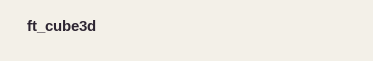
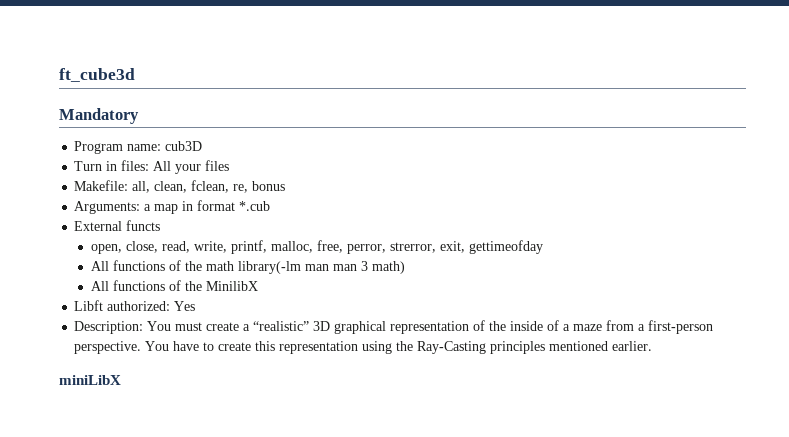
+ Mandatory
+ Program name: cub3D
+ Turn in files: All your files
+ Makefile: all, clean, fclean, re, bonus
+ Arguments: a map in format *.cub
+ External functs
+ open, close, read, write, printf, malloc, free, perror, strerror, exit, gettimeofday
+ All functions of the math library(-lm man man 3 math)
+ All functions of the MinilibX
+ Libft authorized: Yes
+ Description: You must create a “realistic” 3D graphical representation of the inside of a maze from a first-person perspective. You have to create this representation using the Ray-Casting principles mentioned earlier.
+ miniLibX

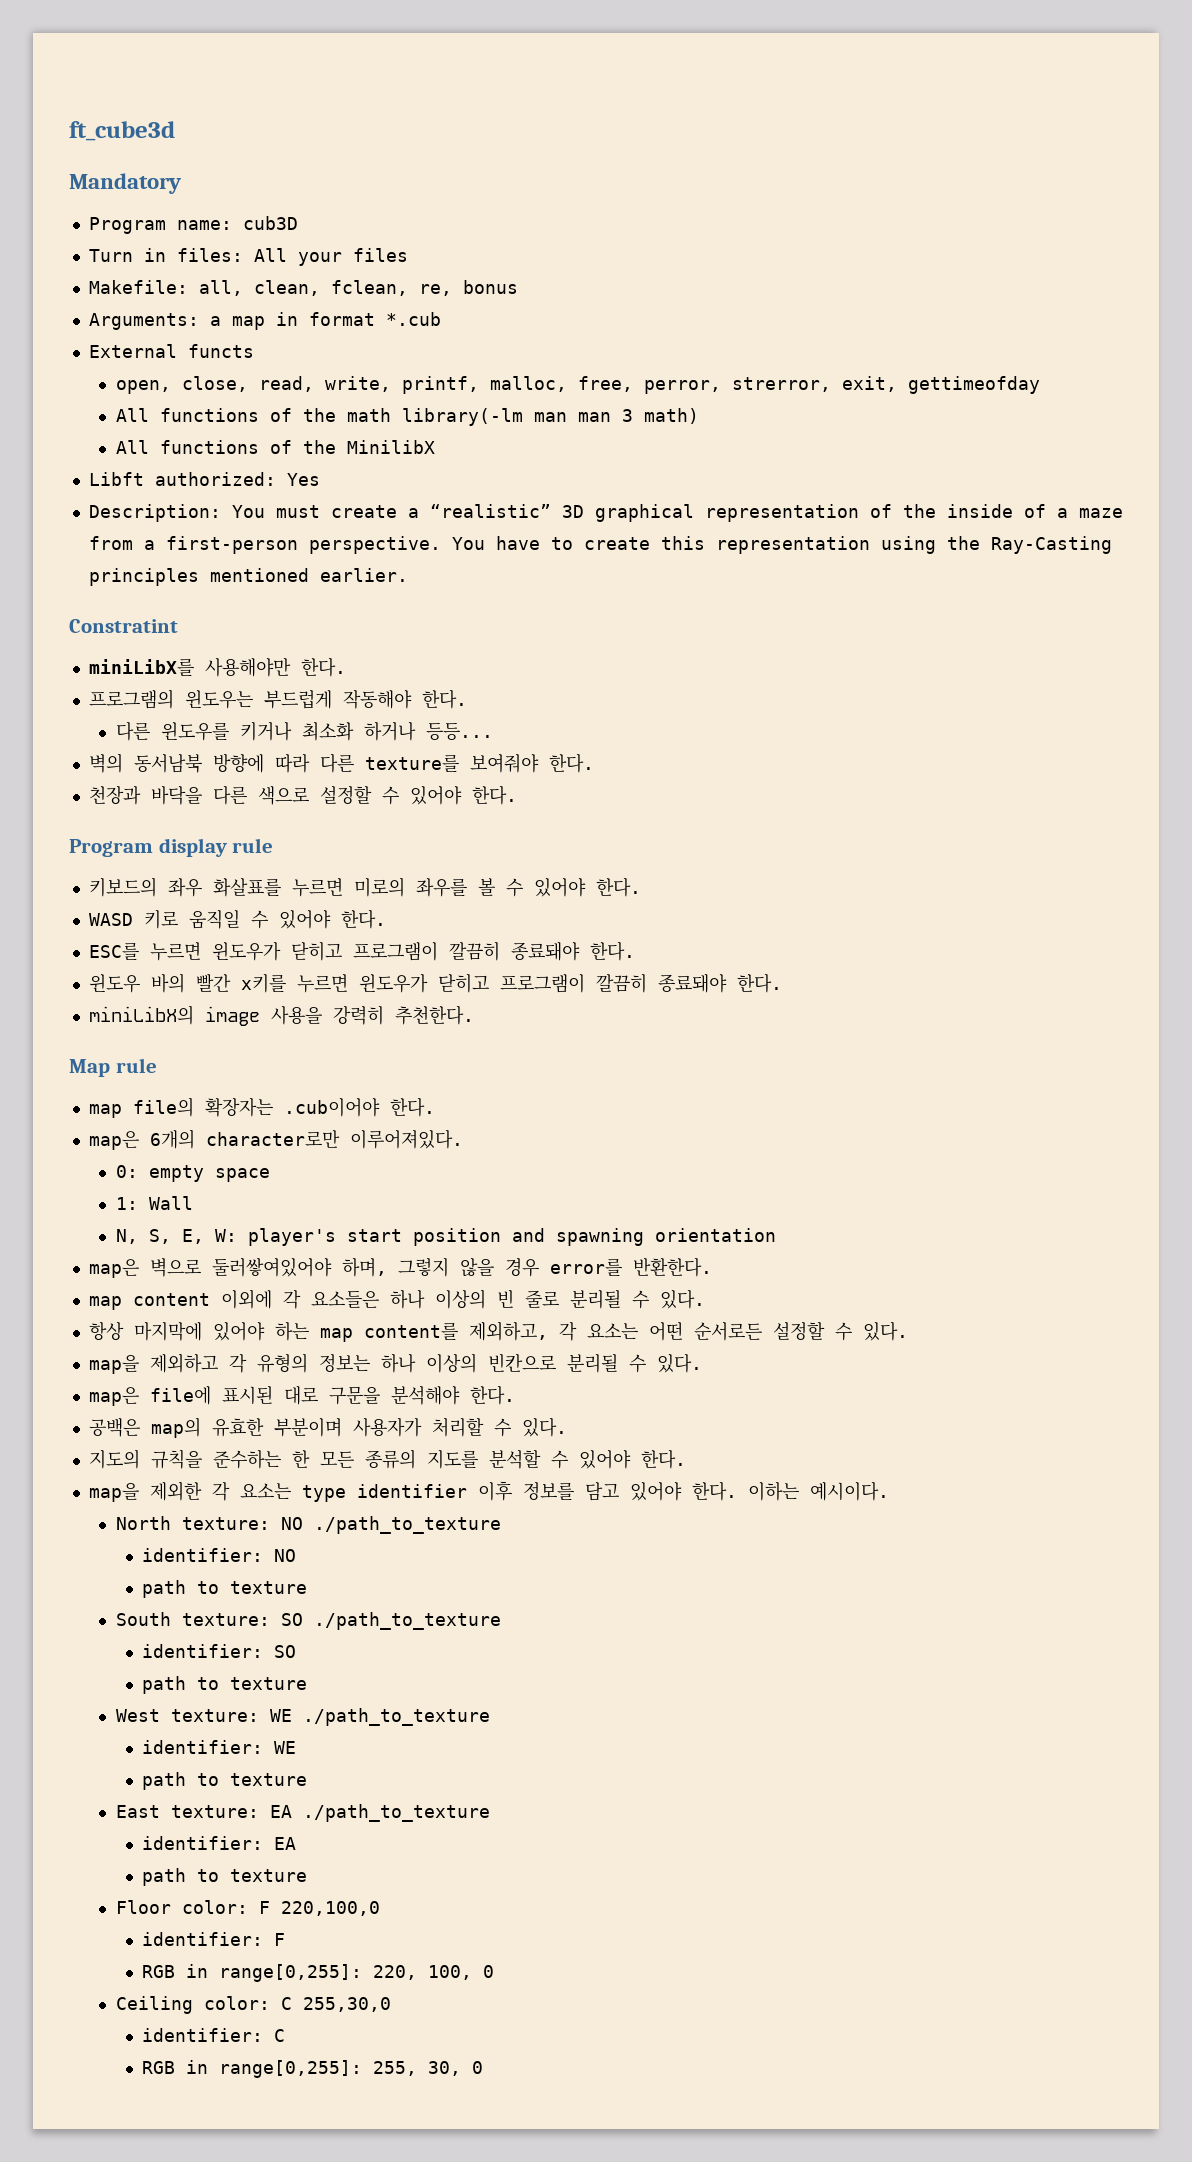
- miniLibX
+ Constratint
+ miniLibX를 사용해야만 한다.
+ 프로그램의 윈도우는 부드럽게 작동해야 한다.
+ 다른 윈도우를 키거나 최소화 하거나 등등...
+ 벽의 동서남북 방향에 따라 다른 texture를 보여줘야 한다.
+ 천장과 바닥을 다른 색으로 설정할 수 있어야 한다.
+ Program display rule
+ 키보드의 좌우 화살표를 누르면 미로의 좌우를 볼 수 있어야 한다.
+ WASD 키로 움직일 수 있어야 한다.
+ ESC를 누르면 윈도우가 닫히고 프로그램이 깔끔히 종료돼야 한다.
+ 윈도우 바의 빨간 x키를 누르면 윈도우가 닫히고 프로그램이 깔끔히 종료돼야 한다.
+ miniLibX의 image 사용을 강력히 추천한다.
+ Map rule
+ map file의 확장자는 .cub이어야 한다.
+ map은 6개의 character로만 이루어져있다.
+ 0: empty space
+ 1: Wall
+ N, S, E, W: player's start position and spawning orientation
+ map은 벽으로 둘러쌓여있어야 하며, 그렇지 않을 경우 error를 반환한다.
+ map content 이외에 각 요소들은 하나 이상의 빈 줄로 분리될 수 있다.
+ 항상 마지막에 있어야 하는 map content를 제외하고, 각 요소는 어떤 순서로든 설정할 수 있다.
+ map을 제외하고 각 유형의 정보는 하나 이상의 빈칸으로 분리될 수 있다.
+ map은 file에 표시된 대로 구문을 분석해야 한다.
+ 공백은 map의 유효한 부분이며 사용자가 처리할 수 있다.
+ 지도의 규칙을 준수하는 한 모든 종류의 지도를 분석할 수 있어야 한다.
+ map을 제외한 각 요소는 type identifier 이후 정보를 담고 있어야 한다. 이하는 예시이다.
+ North texture: NO ./path_to_texture
+ identifier: NO
+ path to texture
+ South texture: SO ./path_to_texture
+ identifier: SO
+ path to texture
+ West texture: WE ./path_to_texture
+ identifier: WE
+ path to texture
+ East texture: EA ./path_to_texture
+ identifier: EA
+ path to texture
+ Floor color: F 220,100,0
+ identifier: F
+ RGB in range[0,255]: 220, 100, 0
+ Ceiling color: C 255,30,0
+ identifier: C
+ RGB in range[0,255]: 255, 30, 0

